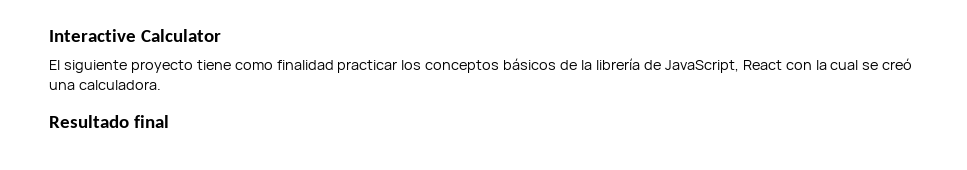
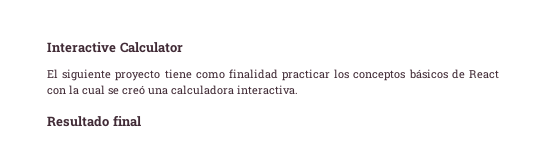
- El siguiente proyecto tiene como finalidad practicar los conceptos básicos de la librería de JavaScript, React con la cual se creó una calculadora.
+ El siguiente proyecto tiene como finalidad practicar los conceptos básicos de React con la cual se creó una calculadora interactiva.

